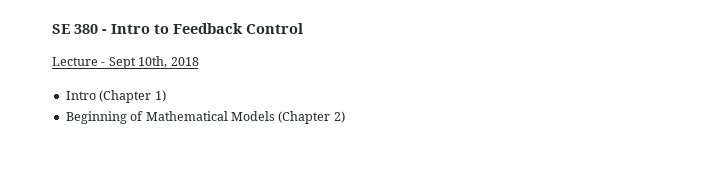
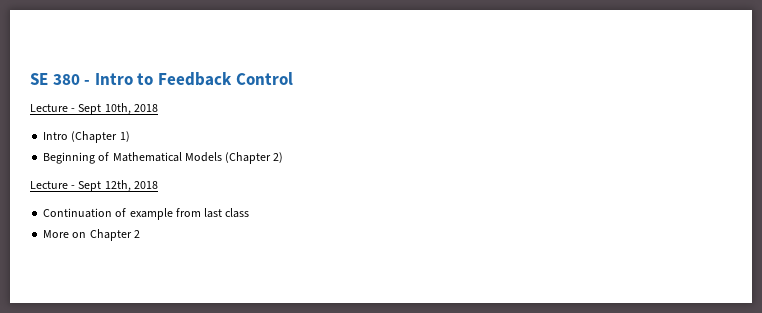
+ Lecture - Sept 12th, 2018
+ Continuation of example from last class
+ More on Chapter 2

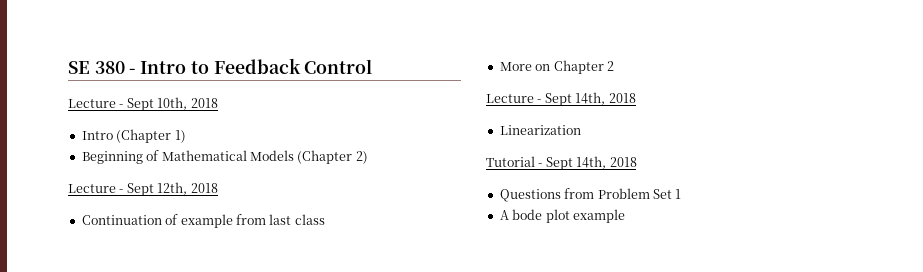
+ Lecture - Sept 14th, 2018
+ Linearization
+ Tutorial - Sept 14th, 2018
+ Questions from Problem Set 1
+ A bode plot example

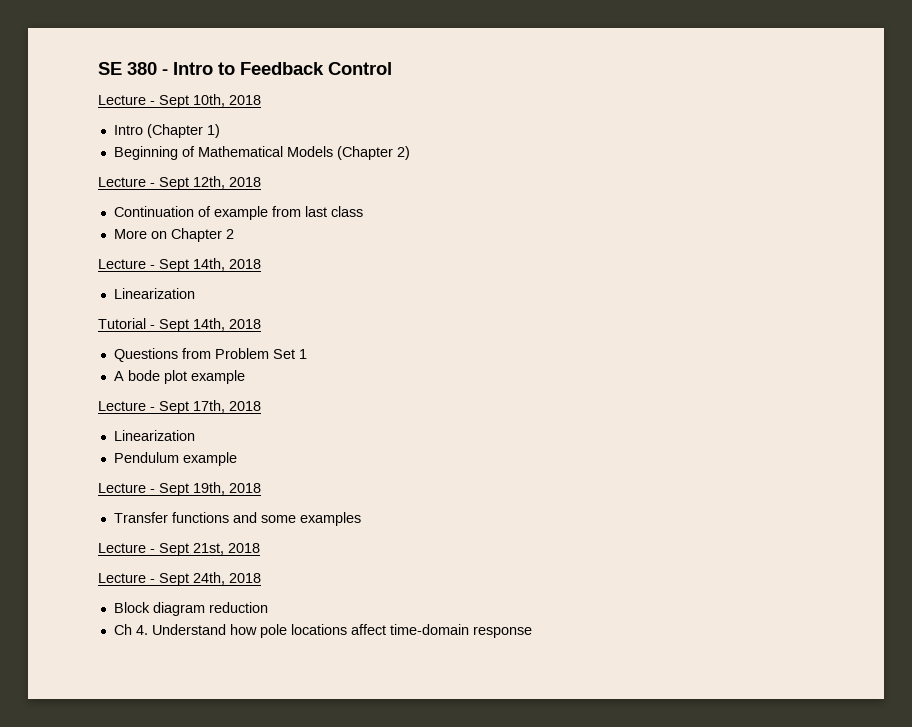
+ Lecture - Sept 17th, 2018
+ Linearization
+ Pendulum example
+ Lecture - Sept 19th, 2018
+ Transfer functions and some examples
+ Lecture - Sept 21st, 2018
+ Lecture - Sept 24th, 2018
+ Block diagram reduction
+ Ch 4. Understand how pole locations affect time-domain response

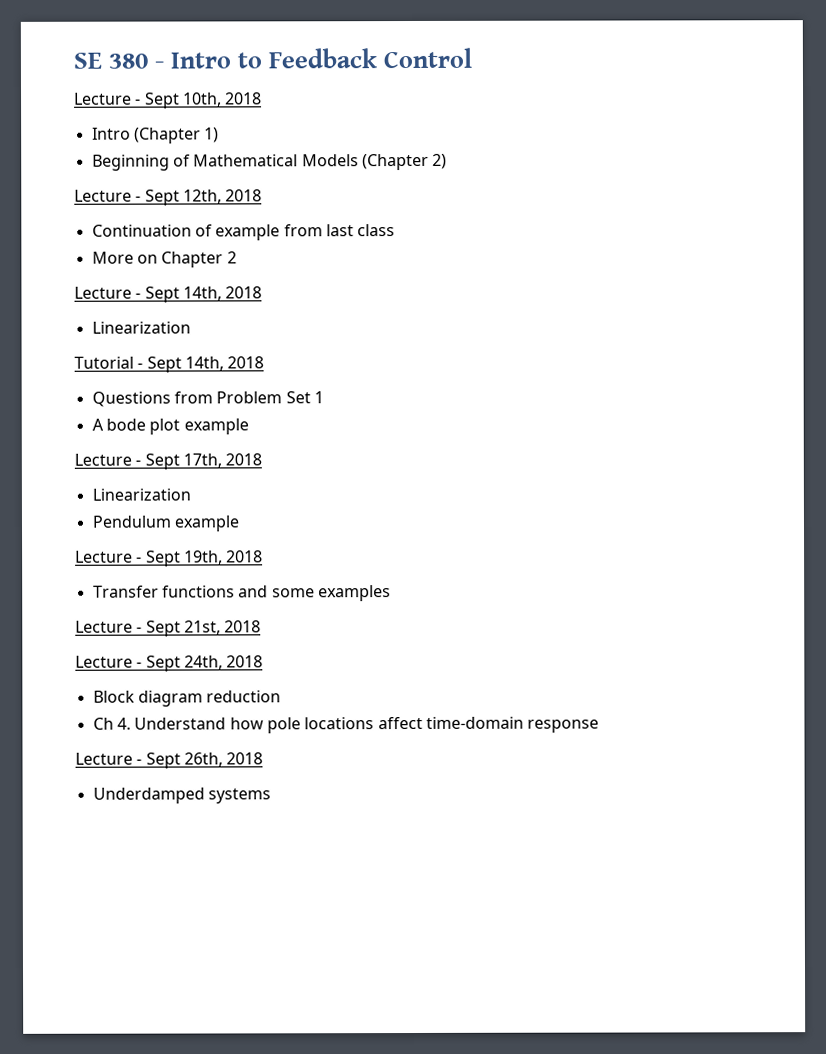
+ Lecture - Sept 26th, 2018
+ Underdamped systems

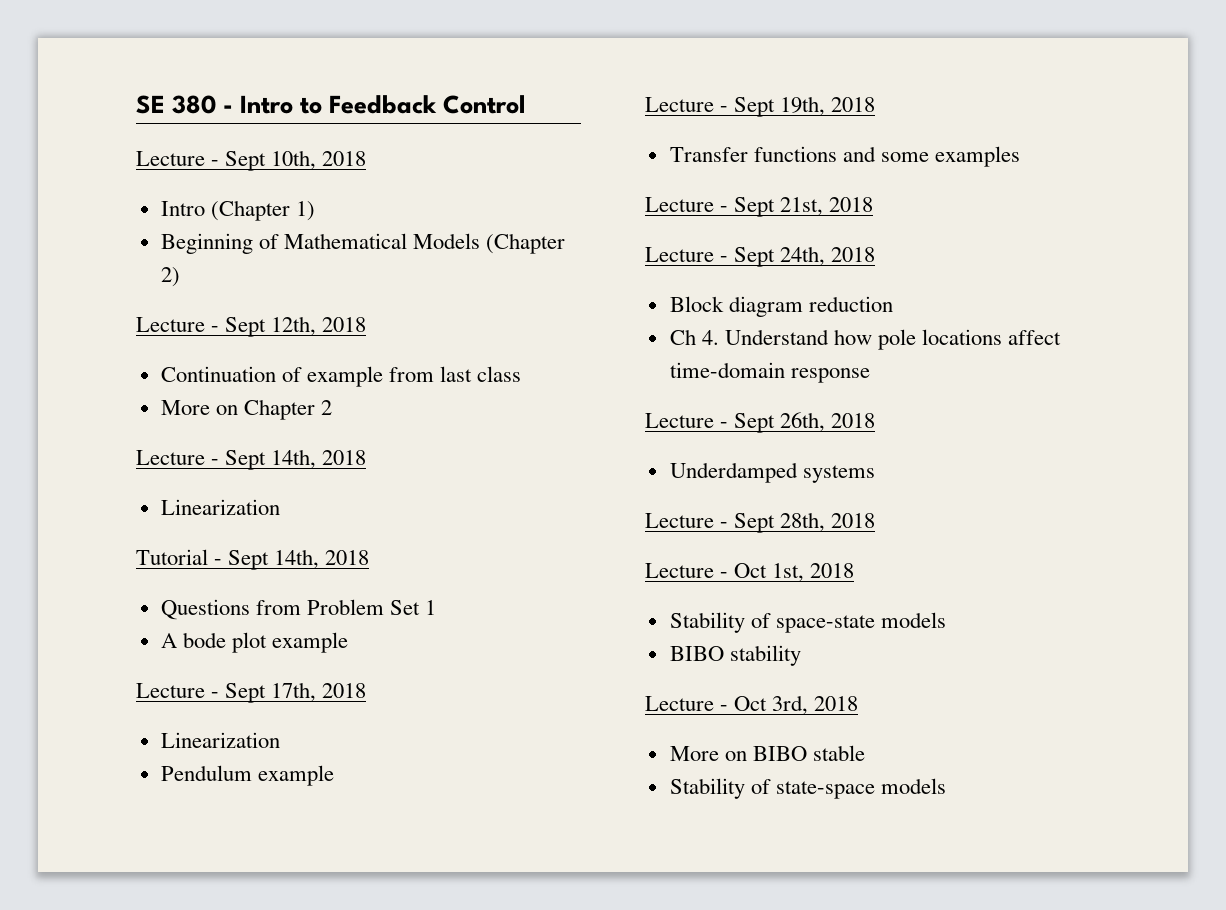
+ Lecture - Sept 28th, 2018
+ Lecture - Oct 1st, 2018
+ Stability of space-state models
+ BIBO stability
+ Lecture - Oct 3rd, 2018
+ More on BIBO stable
+ Stability of state-space models

